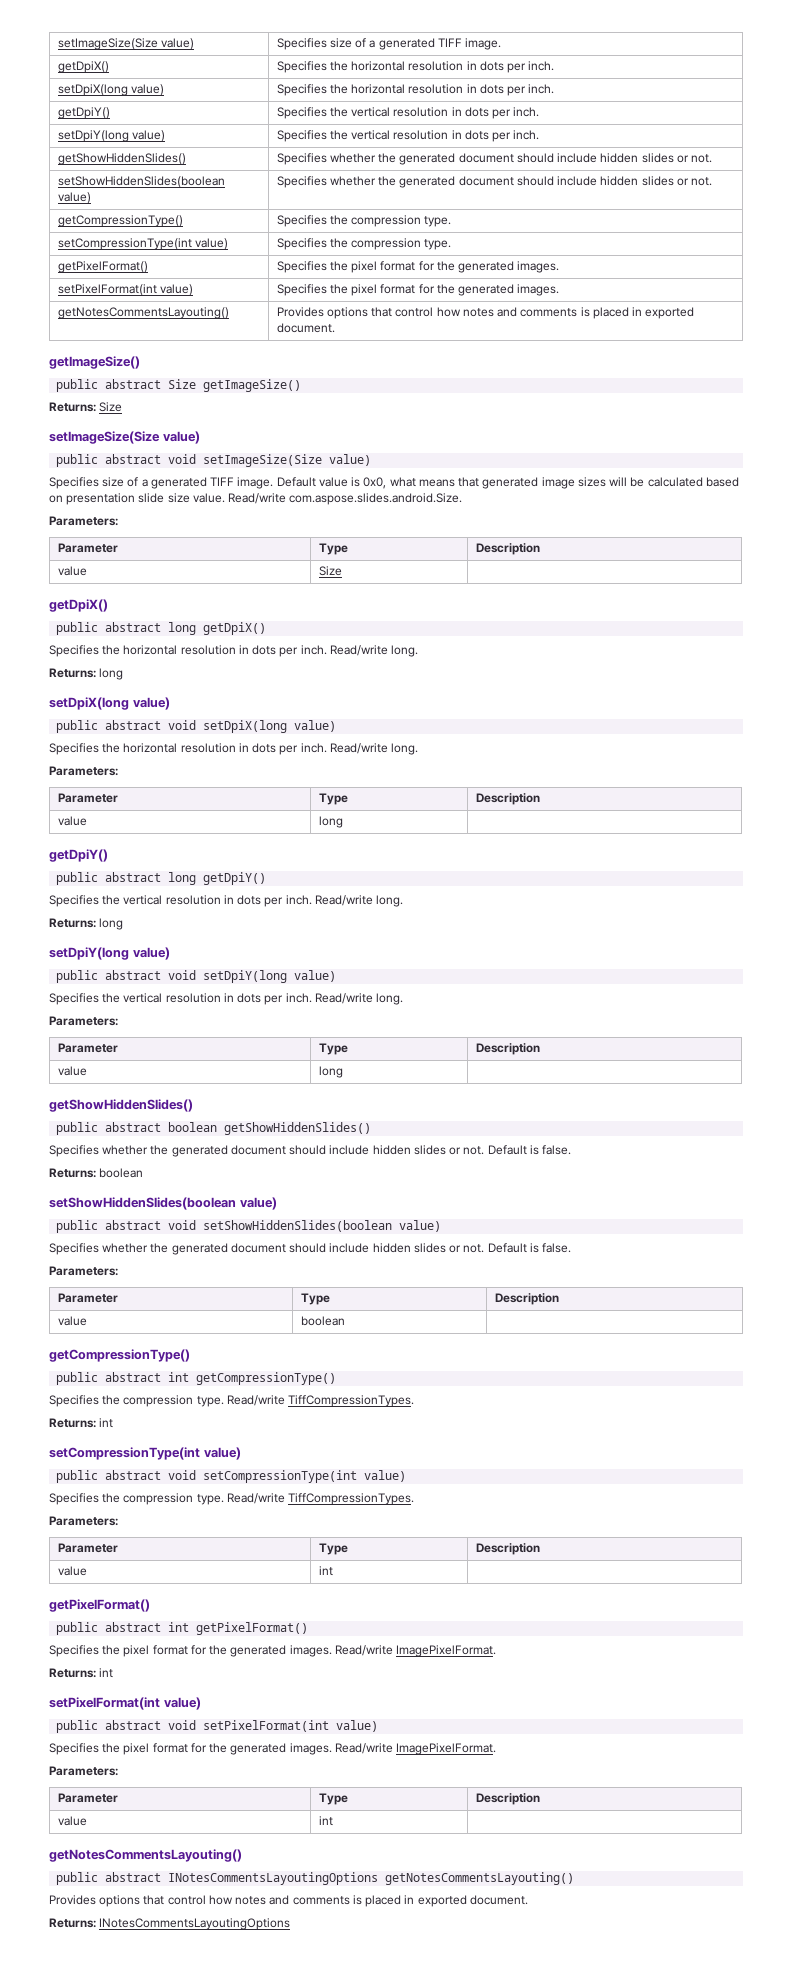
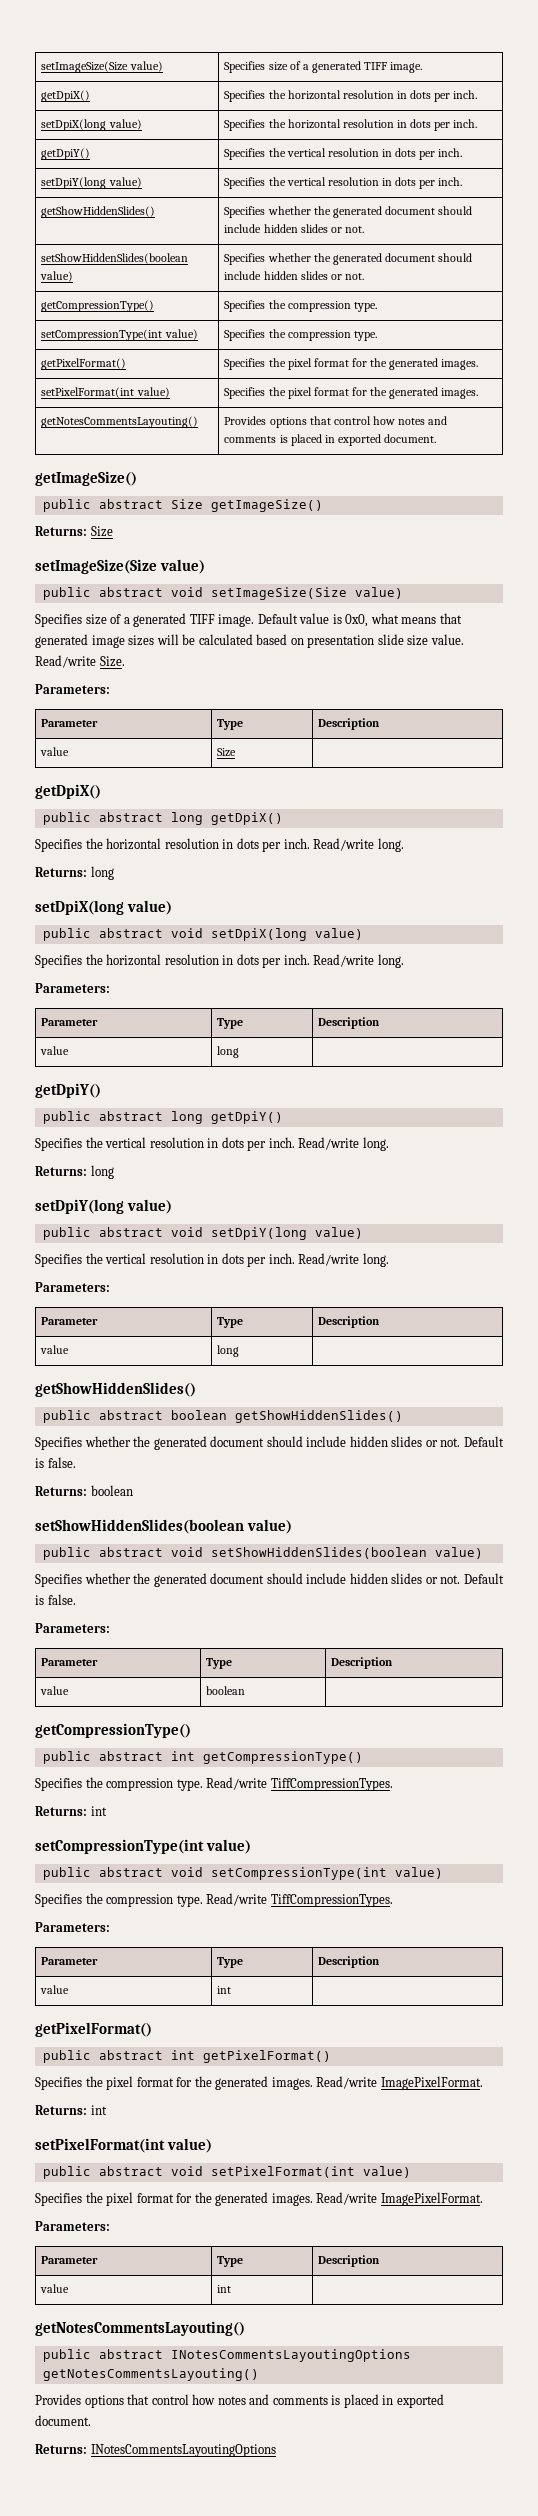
- Read/write com.aspose.slides.android.Size.
+ Read/write Size.

